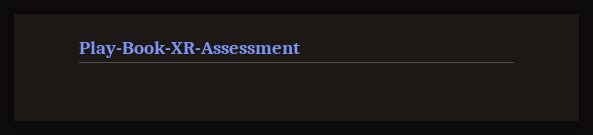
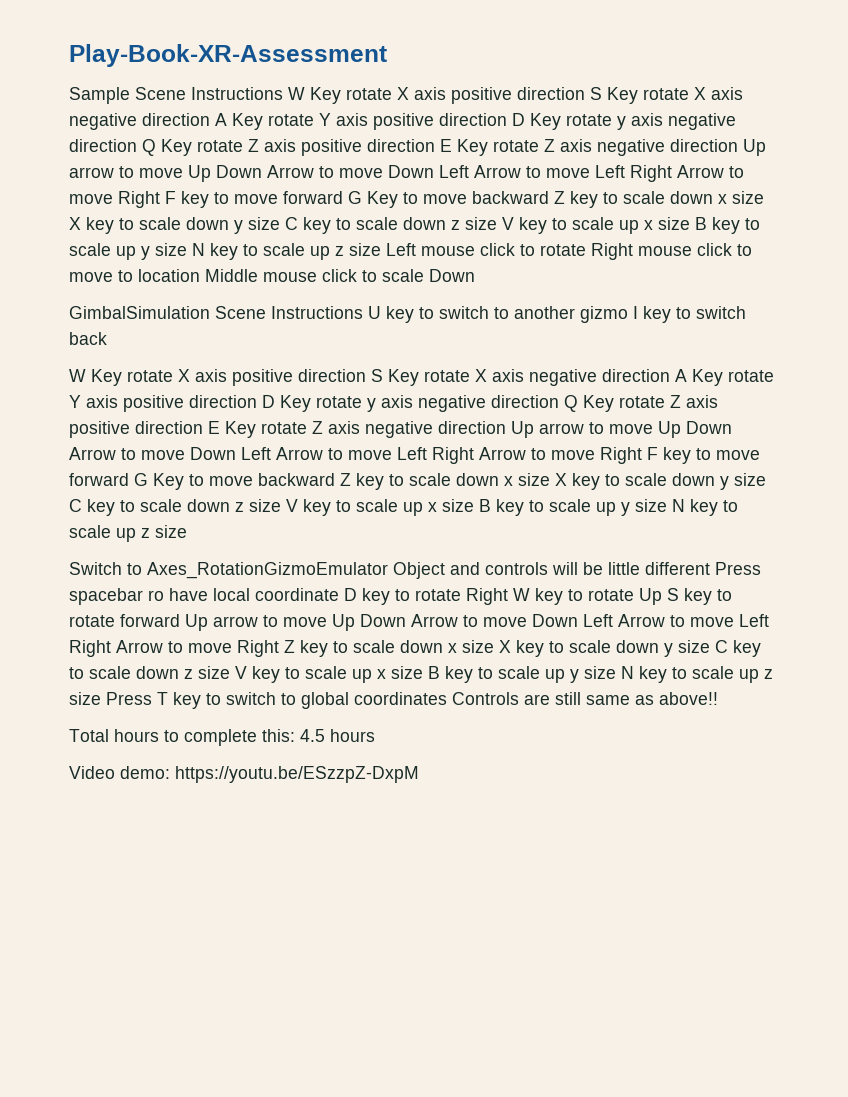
+ Sample Scene Instructions W Key rotate X axis positive direction S Key rotate X axis negative direction A Key rotate Y axis positive direction D Key rotate y axis negative direction Q Key rotate Z axis positive direction E Key rotate Z axis negative direction Up arrow to move Up Down Arrow to move Down Left Arrow to move Left Right Arrow to move Right F key to move forward G Key to move backward Z key to scale down x size X key to scale down y size C key to scale down z size V key to scale up x size B key to scale up y size N key to scale up z size Left mouse click to rotate Right mouse click to move to location Middle mouse click to scale Down
+ GimbalSimulation Scene Instructions U key to switch to another gizmo I key to switch back
+ W Key rotate X axis positive direction S Key rotate X axis negative direction A Key rotate Y axis positive direction D Key rotate y axis negative direction Q Key rotate Z axis positive direction E Key rotate Z axis negative direction Up arrow to move Up Down Arrow to move Down Left Arrow to move Left Right Arrow to move Right F key to move forward G Key to move backward Z key to scale down x size X key to scale down y size C key to scale down z size V key to scale up x size B key to scale up y size N key to scale up z size
+ Switch to Axes_RotationGizmoEmulator Object and controls will be little different Press spacebar ro have local coordinate D key to rotate Right W key to rotate Up S key to rotate forward Up arrow to move Up Down Arrow to move Down Left Arrow to move Left Right Arrow to move Right Z key to scale down x size X key to scale down y size C key to scale down z size V key to scale up x size B key to scale up y size N key to scale up z size Press T key to switch to global coordinates Controls are still same as above!!
+ Total hours to complete this: 4.5 hours
+ Video demo: https://youtu.be/ESzzpZ-DxpM

